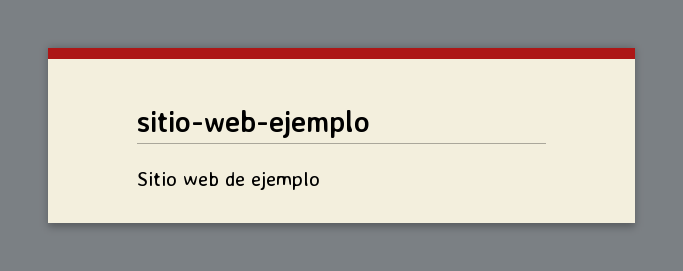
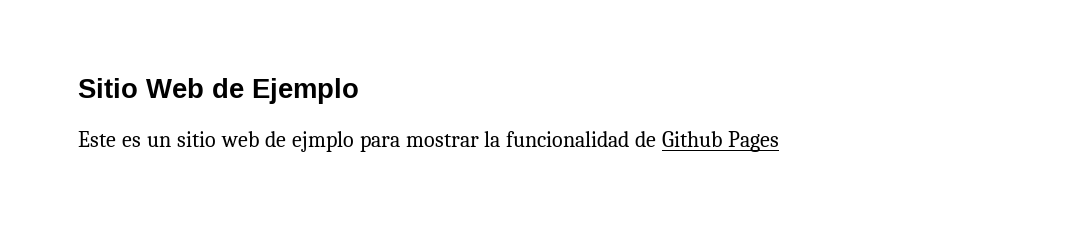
- sitio-web-ejemplo
- Sitio web de ejemplo
+ Sitio Web de Ejemplo
+ Este es un sitio web de ejmplo para mostrar la funcionalidad de Github Pages

